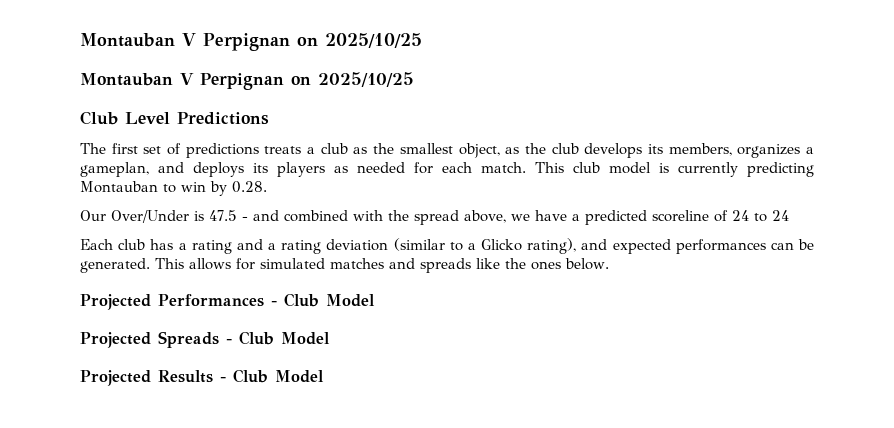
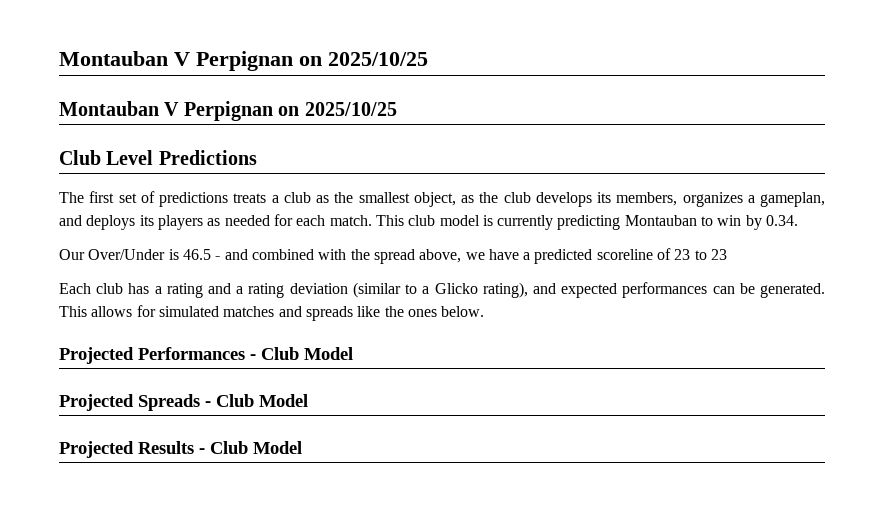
- This club model is currently predicting Montauban to win by 0.28.
+ This club model is currently predicting Montauban to win by 0.34.
- Our Over/Under is 47.5 - and combined with the spread above, we have a predicted scoreline of 24 to 24
+ Our Over/Under is 46.5 - and combined with the spread above, we have a predicted scoreline of 23 to 23

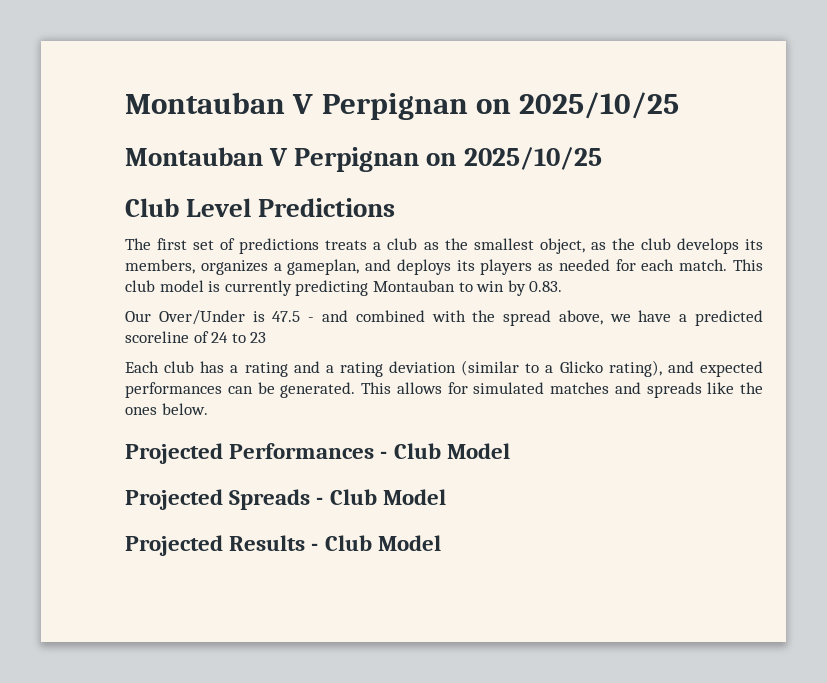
- This club model is currently predicting Montauban to win by 0.34.
+ This club model is currently predicting Montauban to win by 0.83.
- Our Over/Under is 46.5 - and combined with the spread above, we have a predicted scoreline of 23 to 23
+ Our Over/Under is 47.5 - and combined with the spread above, we have a predicted scoreline of 24 to 23

